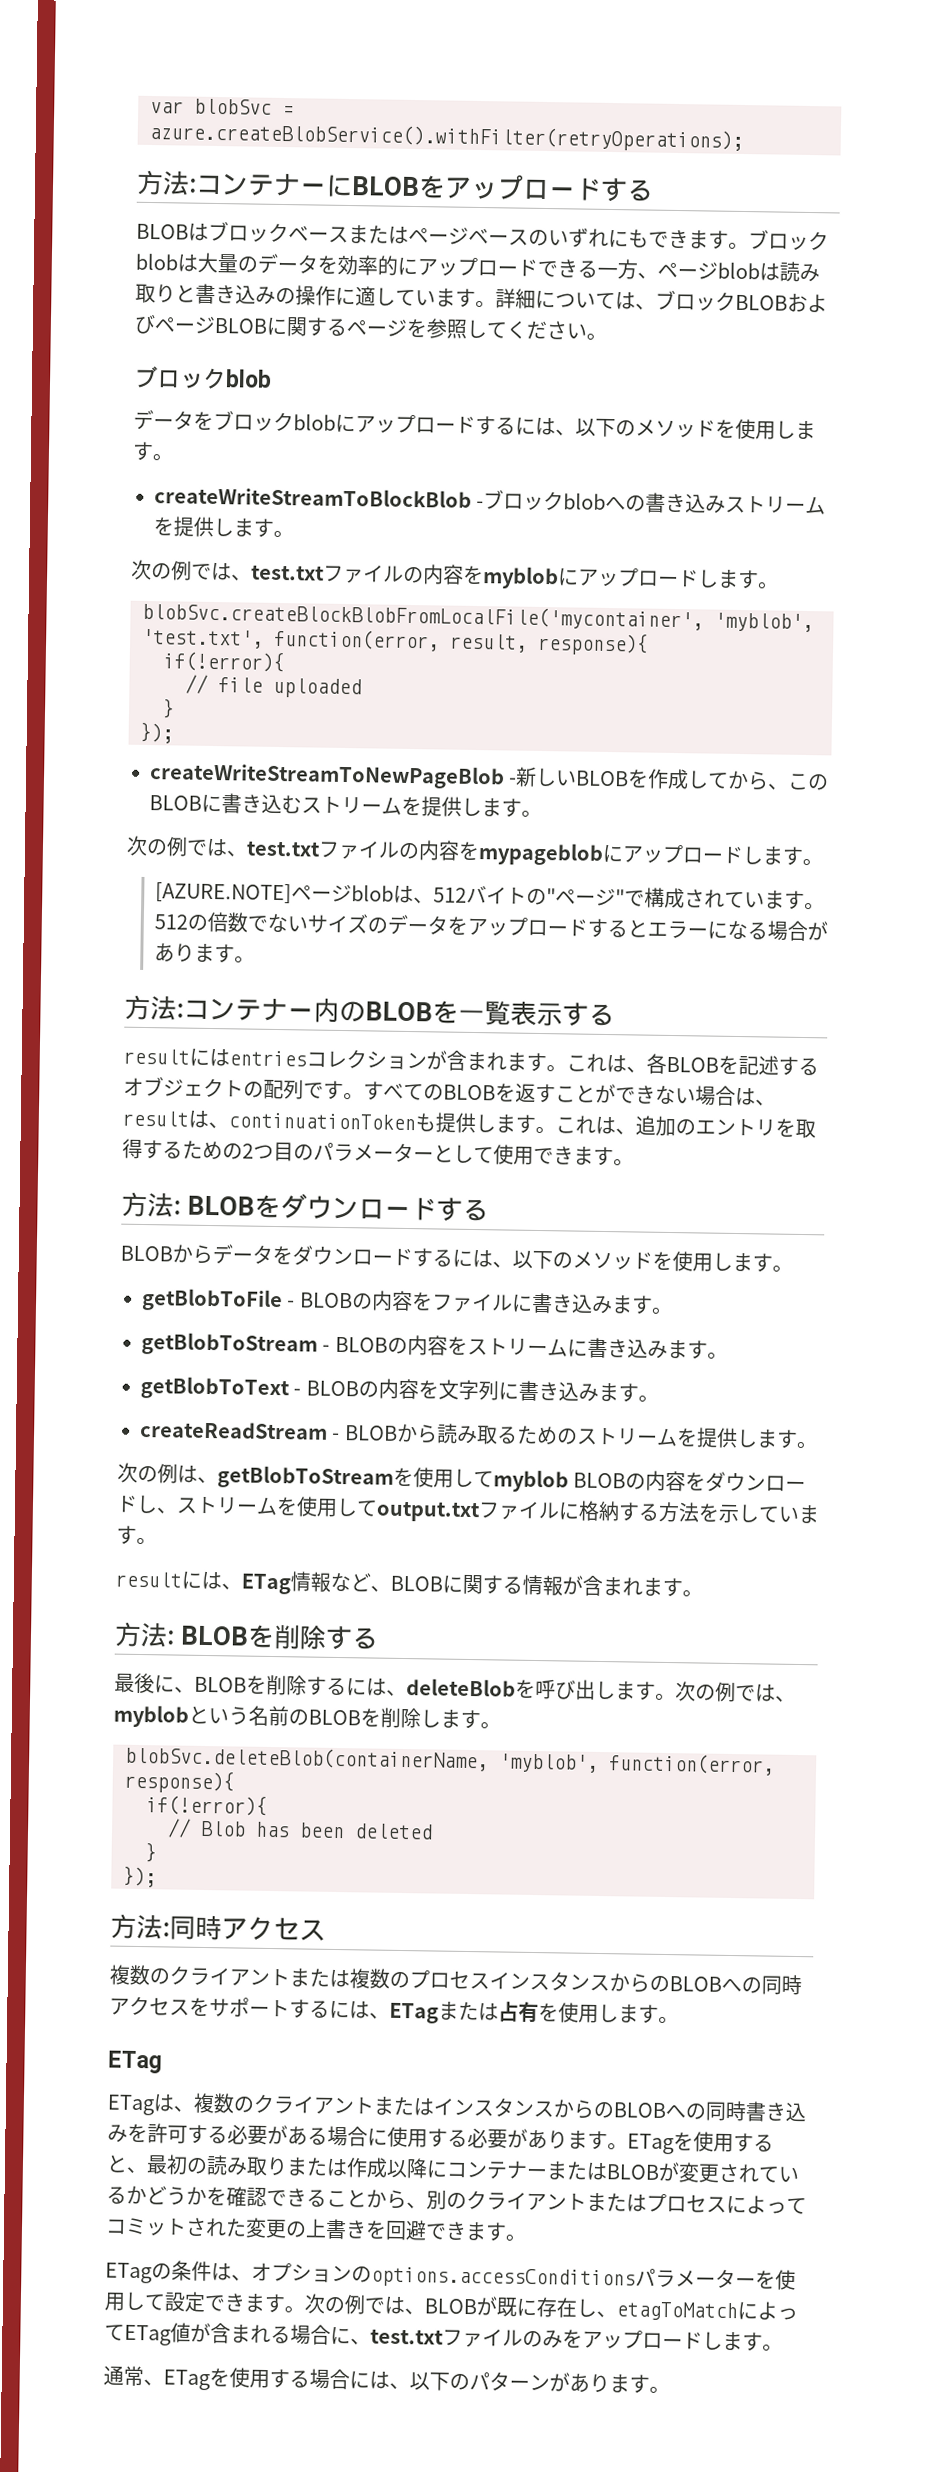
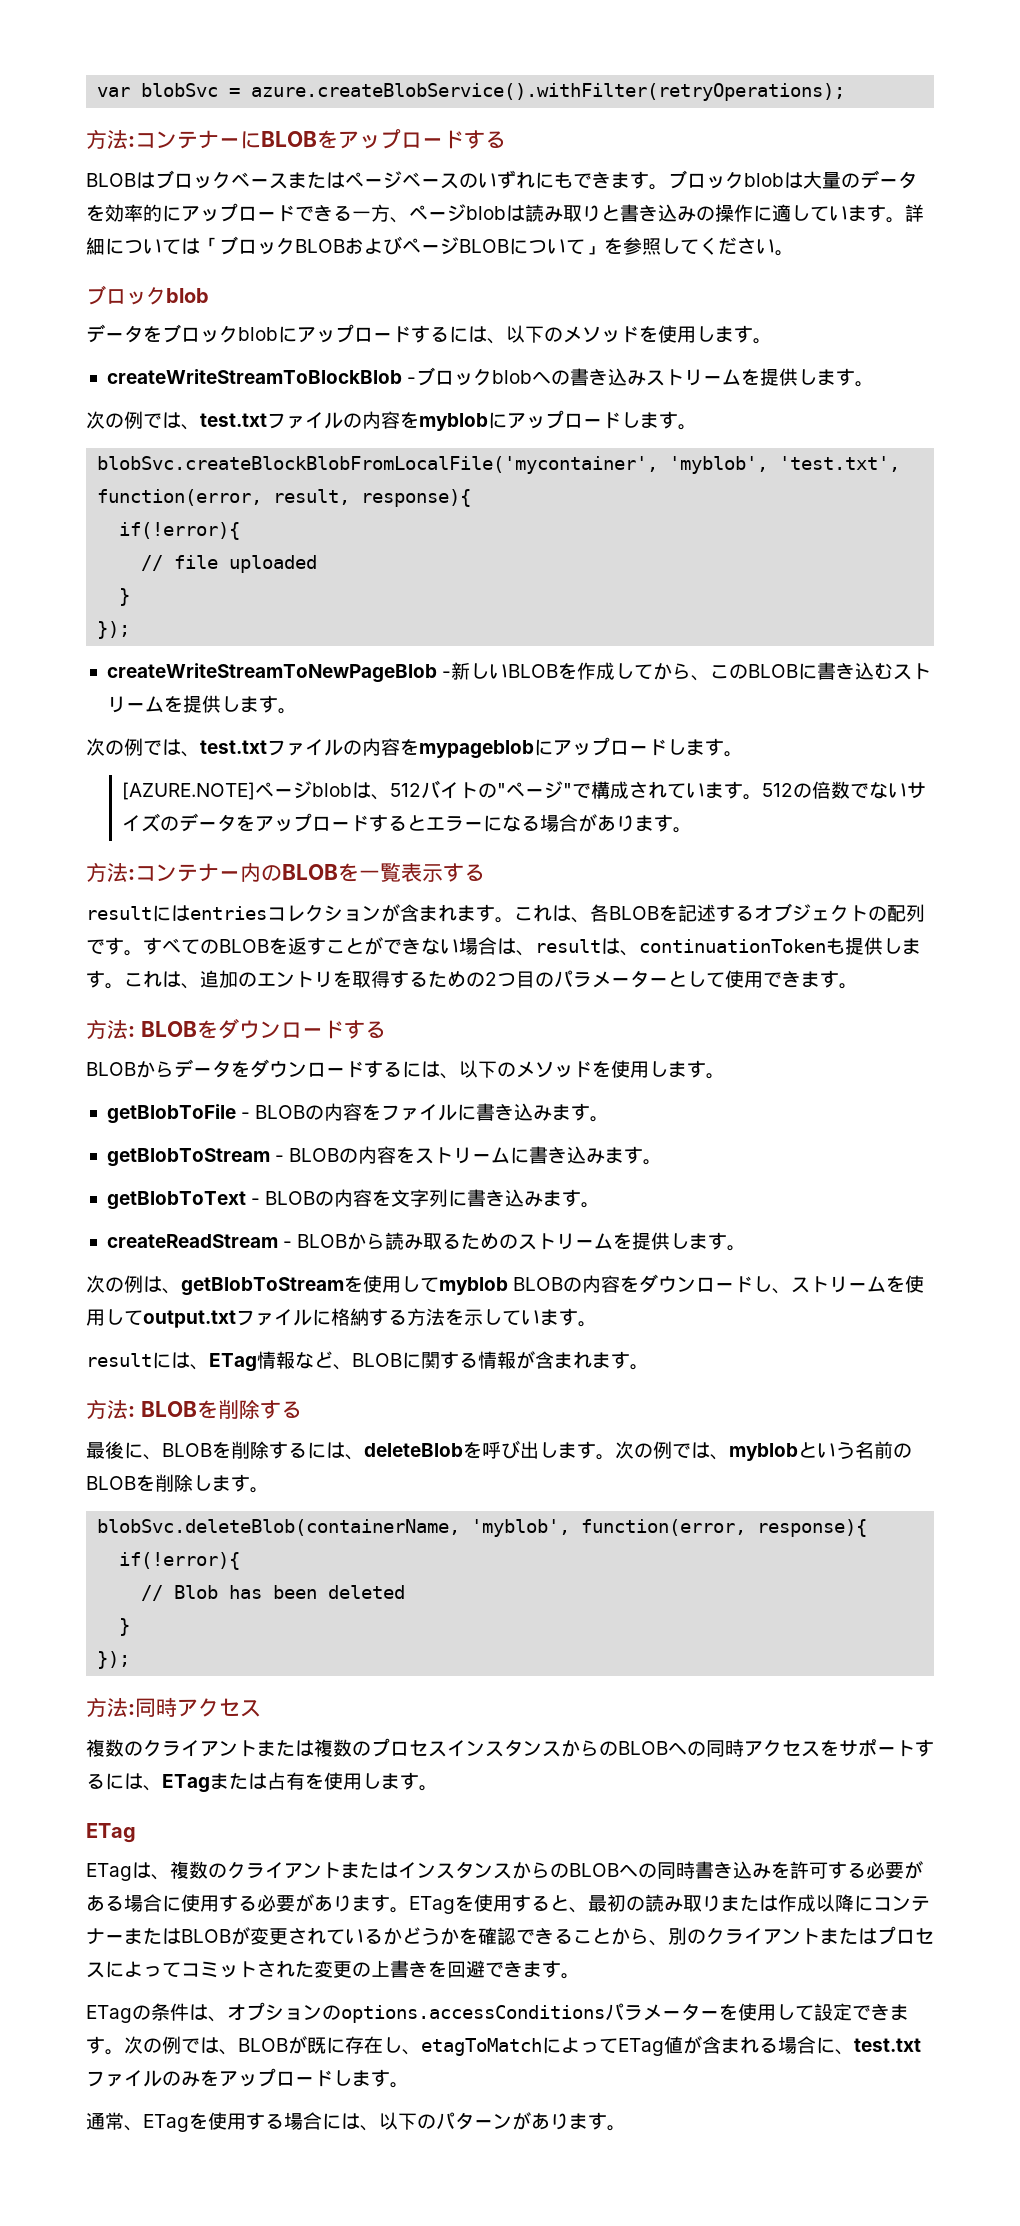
- 詳細については、ブロックBLOBおよびページBLOBに関するページを参照してください。
+ 詳細については「ブロックBLOBおよびページBLOBについて」を参照してください。

